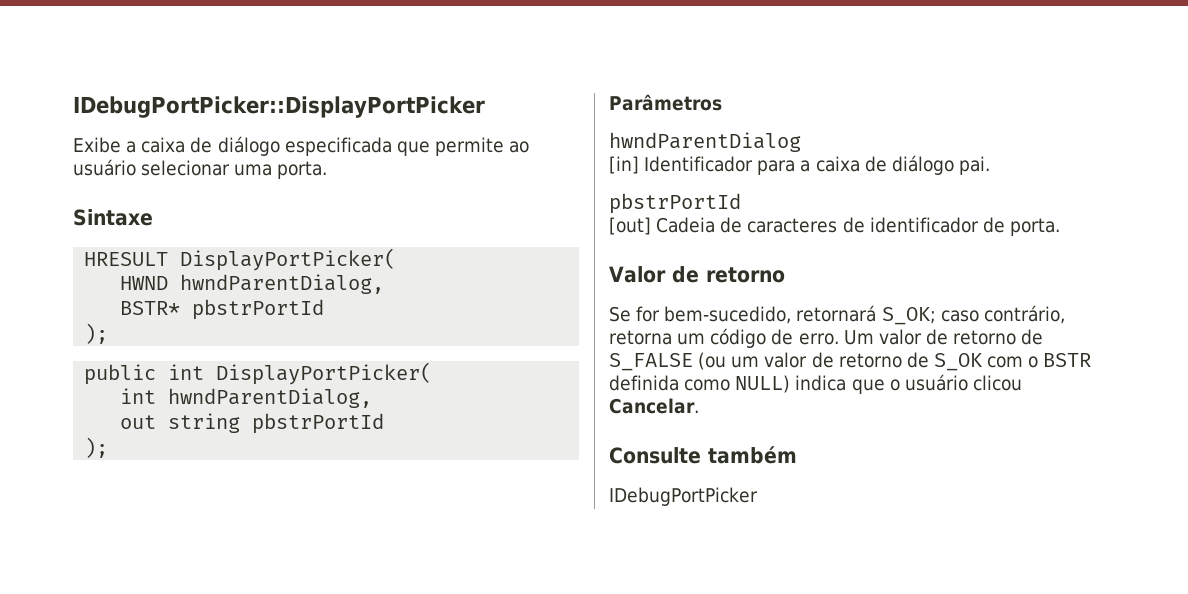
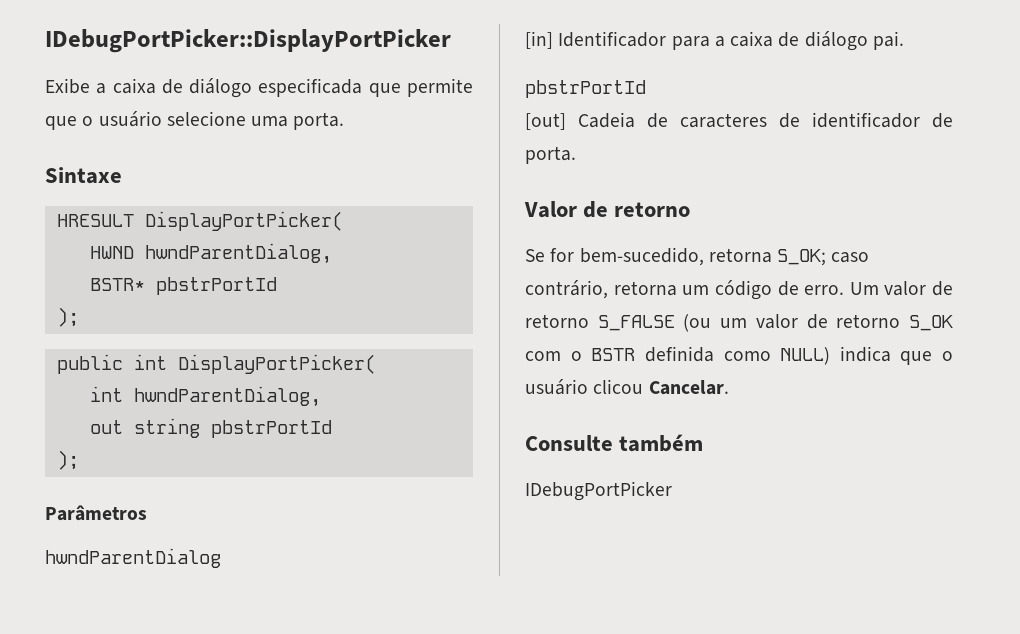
- Exibe a caixa de diálogo especificada que permite ao usuário selecionar uma porta.
+ Exibe a caixa de diálogo especificada que permite que o usuário selecione uma porta.
- Se for bem-sucedido, retornará S_OK; caso contrário, retorna um código de erro.
+ Se for bem-sucedido, retorna S_OK; caso contrário, retorna um código de erro.
- Um valor de retorno de S_FALSE (ou um valor de retorno de S_OK com o BSTR definida como NULL) indica que o usuário clicou Cancelar.
+ Um valor de retorno S_FALSE (ou um valor de retorno S_OK com o BSTR definida como NULL) indica que o usuário clicou Cancelar.

